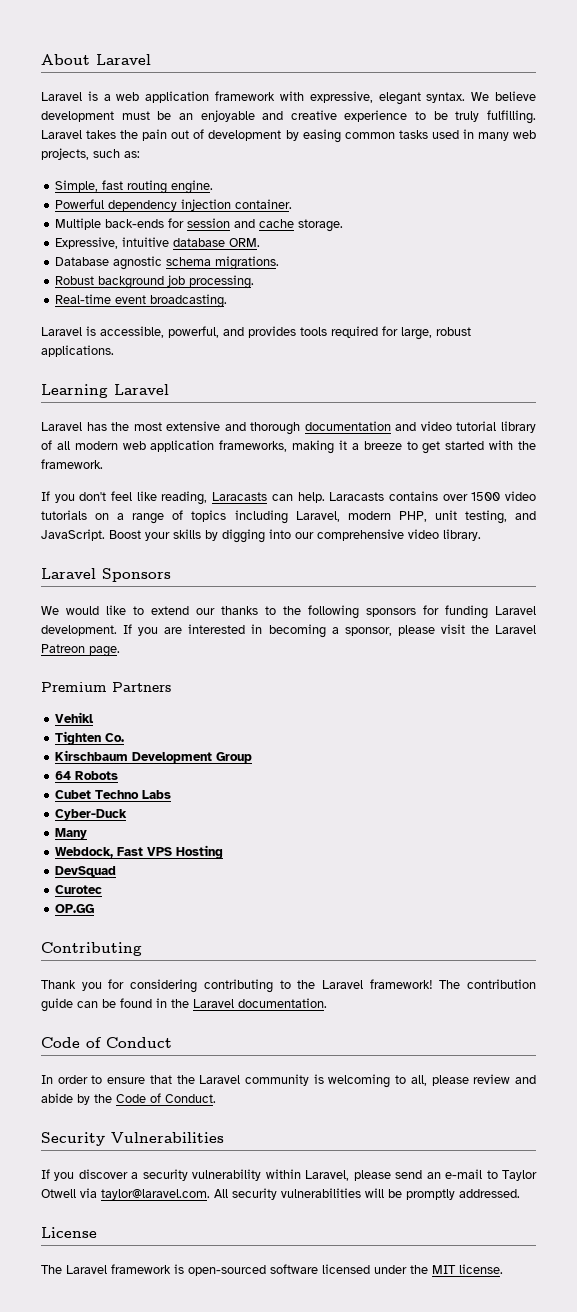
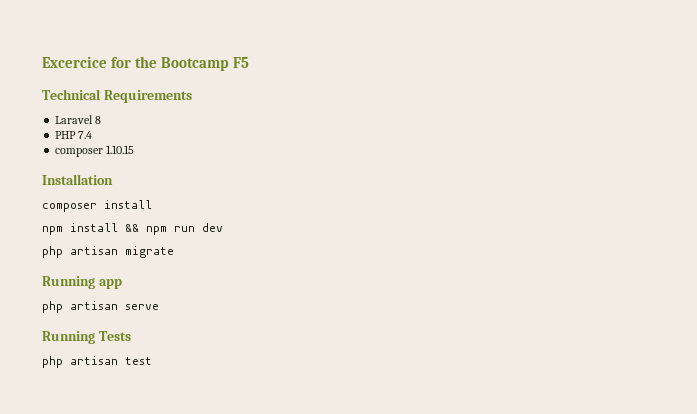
- About Laravel
- Laravel is a web application framework with expressive, elegant syntax. We believe development must be an enjoyable and creative experience to be truly fulfilling. Laravel takes the pain out of development by easing common tasks used in many web projects, such as:
- Simple, fast routing engine.
- Powerful dependency injection container.
- Multiple back-ends for session and cache storage.
- Expressive, intuitive database ORM.
- Database agnostic schema migrations.
- Robust background job processing.
- Real-time event broadcasting.
- Laravel is accessible, powerful, and provides tools required for large, robust applications.
- Learning Laravel
- Laravel has the most extensive and thorough documentation and video tutorial library of all modern web application frameworks, making it a breeze to get started with the framework.
- If you don't feel like reading, Laracasts can help. Laracasts contains over 1500 video tutorials on a range of topics including Laravel, modern PHP, unit testing, and JavaScript. Boost your skills by digging into our comprehensive video library.
- Laravel Sponsors
- We would like to extend our thanks to the following sponsors for funding Laravel development. If you are interested in becoming a sponsor, please visit the Laravel Patreon page.
- Premium Partners
- Vehikl
- Tighten Co.
- Kirschbaum Development Group
- 64 Robots
- Cubet Techno Labs
- Cyber-Duck
- Many
- Webdock, Fast VPS Hosting
- DevSquad
- Curotec
- OP.GG
- Contributing
- Thank you for considering contributing to the Laravel framework! The contribution guide can be found in the Laravel documentation.
- Code of Conduct
- In order to ensure that the Laravel community is welcoming to all, please review and abide by the Code of Conduct.
- Security Vulnerabilities
- If you discover a security vulnerability within Laravel, please send an e-mail to Taylor Otwell via taylor@laravel.com. All security vulnerabilities will be promptly addressed.
- License
- The Laravel framework is open-sourced software licensed under the MIT license.
+ Excercice for the Bootcamp F5
+ Technical Requirements
+ Laravel 8
+ PHP 7.4
+ composer 1.10.15
+ Installation
+ composer install
+ npm install && npm run dev
+ php artisan migrate
+ Running app
+ php artisan serve
+ Running Tests
+ php artisan test

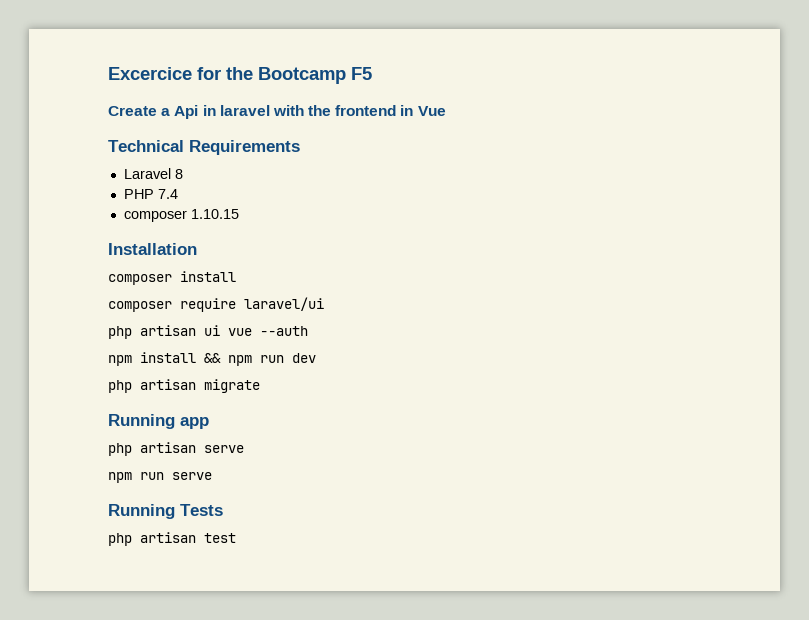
+ Create a Api in laravel with the frontend in Vue
+ composer require laravel/ui
+ php artisan ui vue --auth
+ npm run serve

